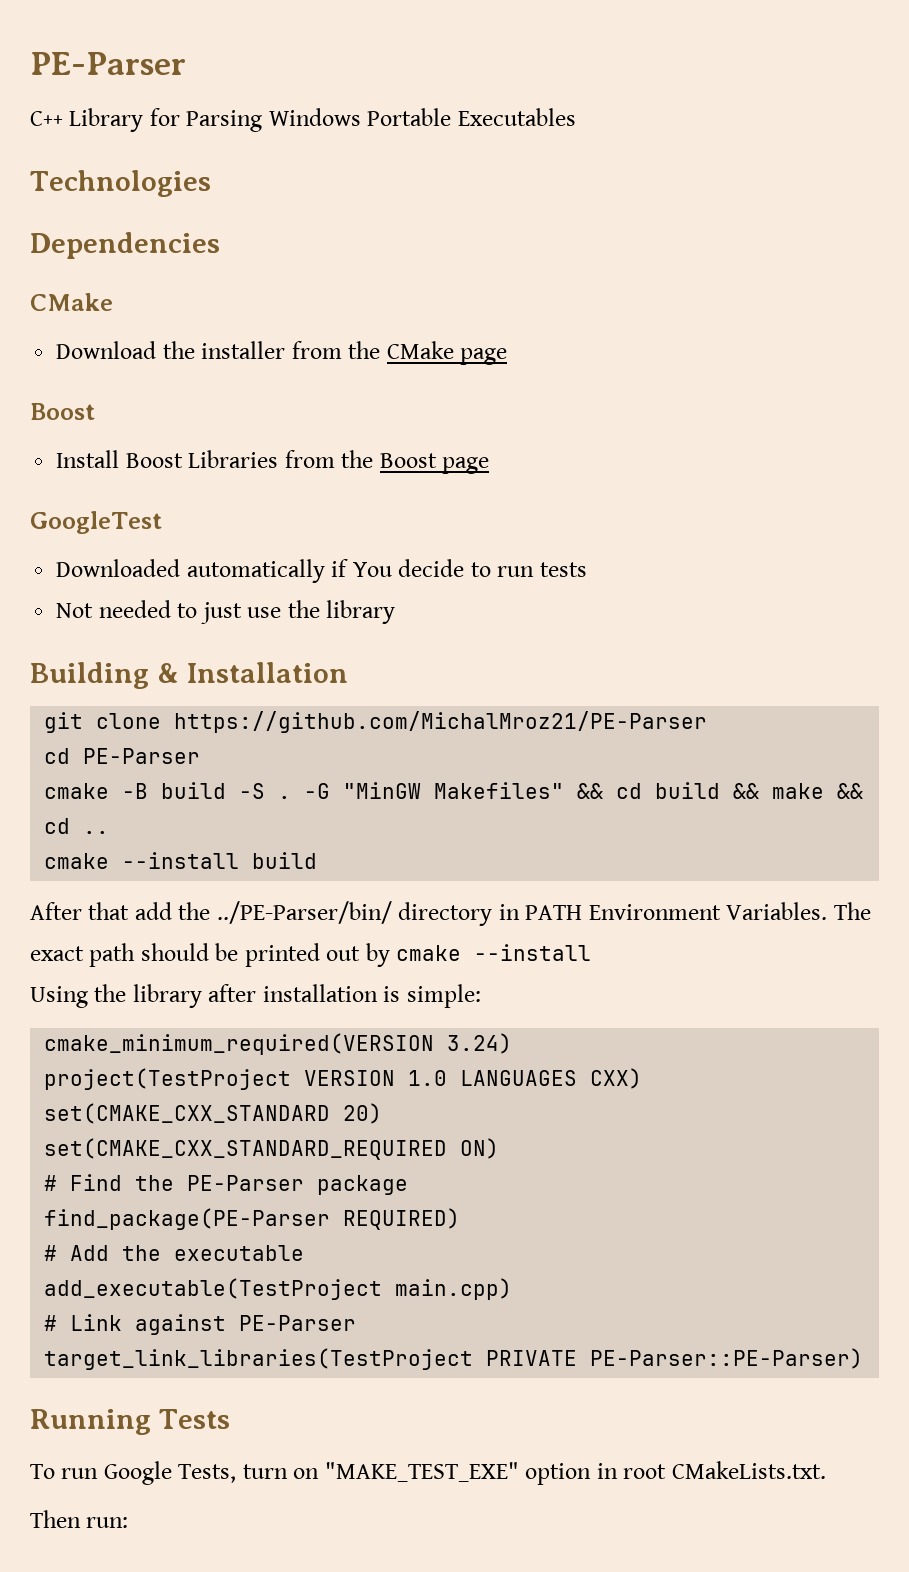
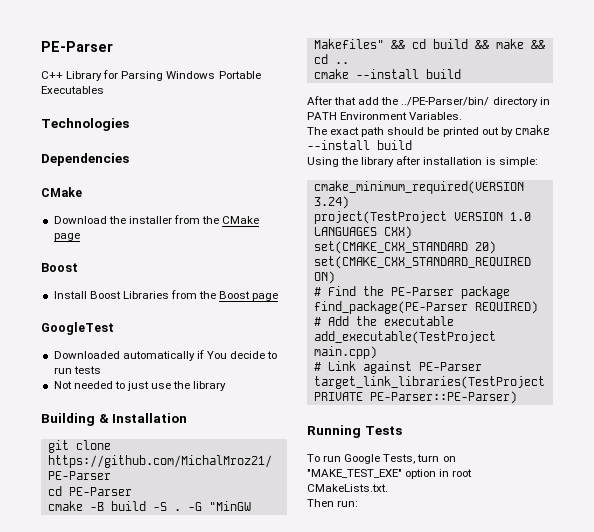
- After that add the ../PE-Parser/bin/ directory in PATH Environment Variables. The exact path should be printed out by cmake --install
+ After that add the ../PE-Parser/bin/ directory in PATH Environment Variables.
+ The exact path should be printed out by cmake --install build

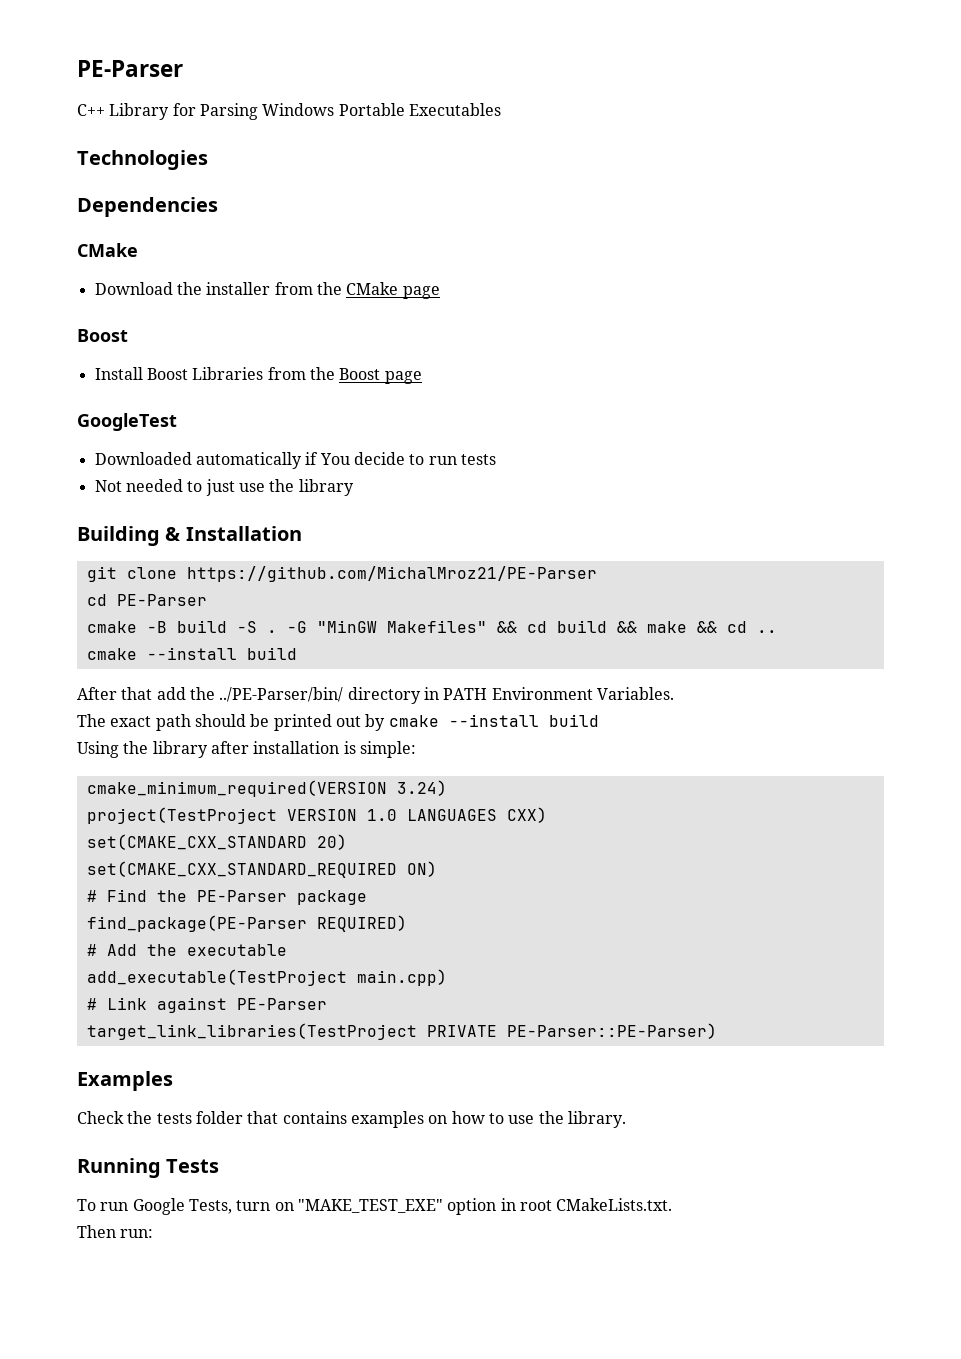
+ Examples
+ Check the tests folder that contains examples on how to use the library.

